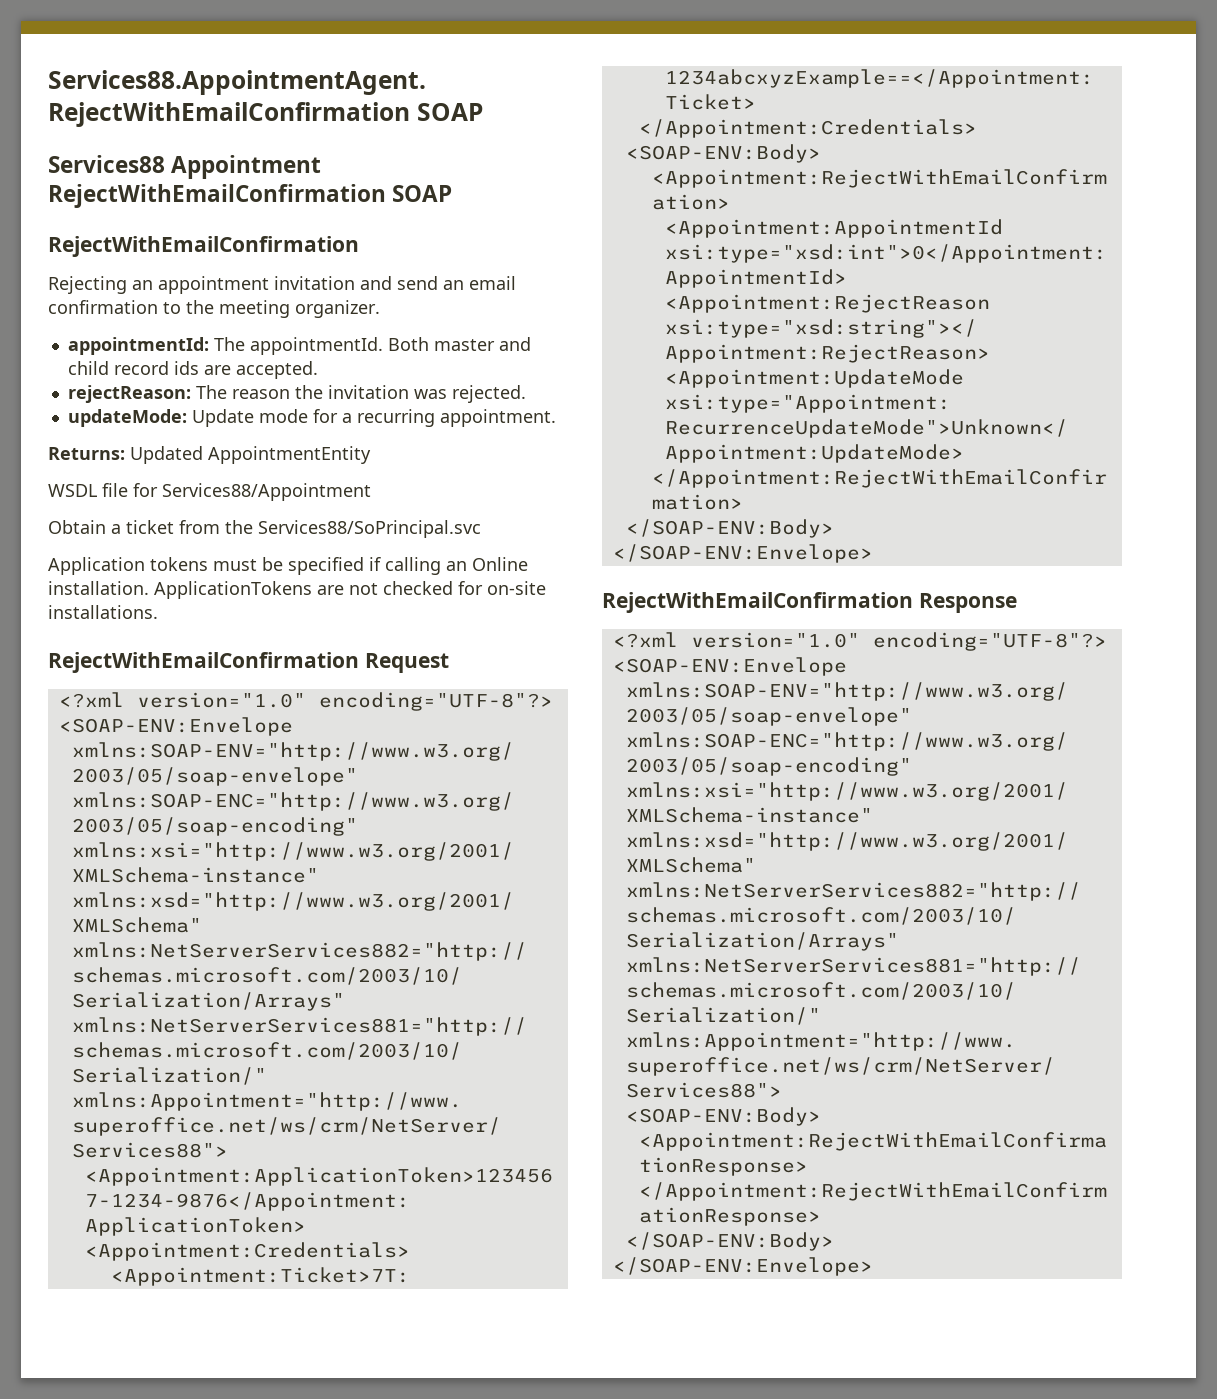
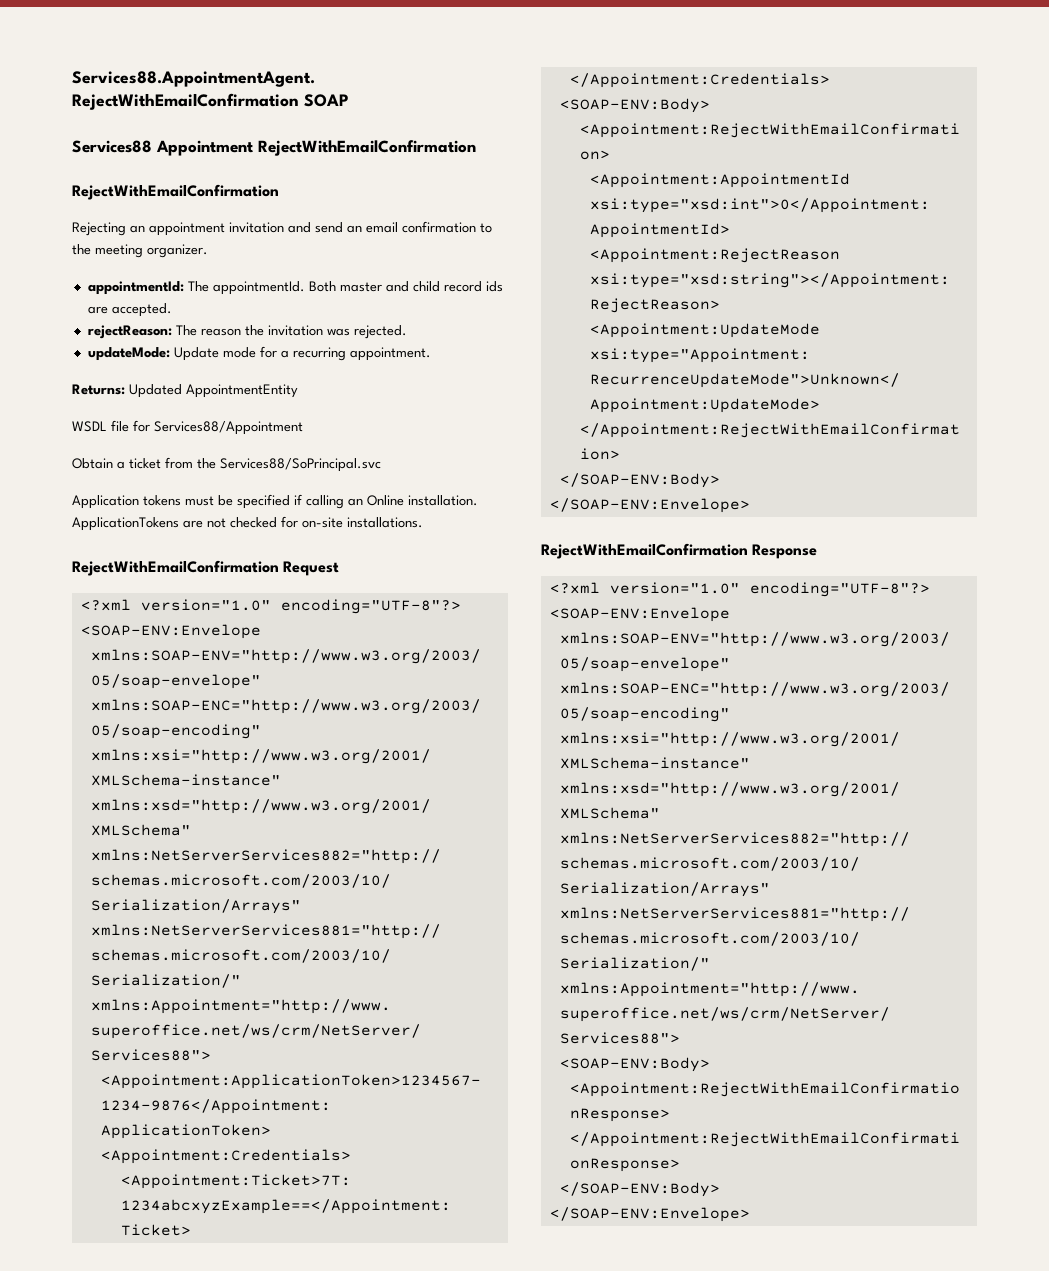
- Services88 Appointment RejectWithEmailConfirmation SOAP
+ Services88 Appointment RejectWithEmailConfirmation

